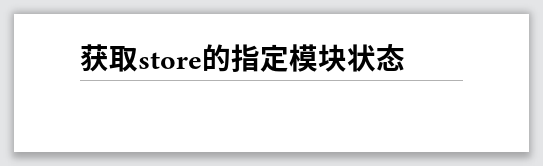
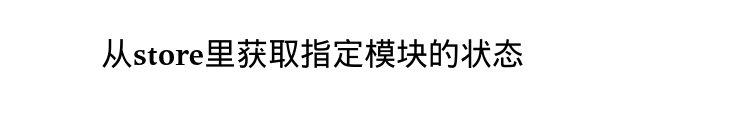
- 获取store的指定模块状态
+ 从store里获取指定模块的状态

